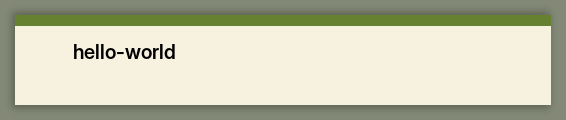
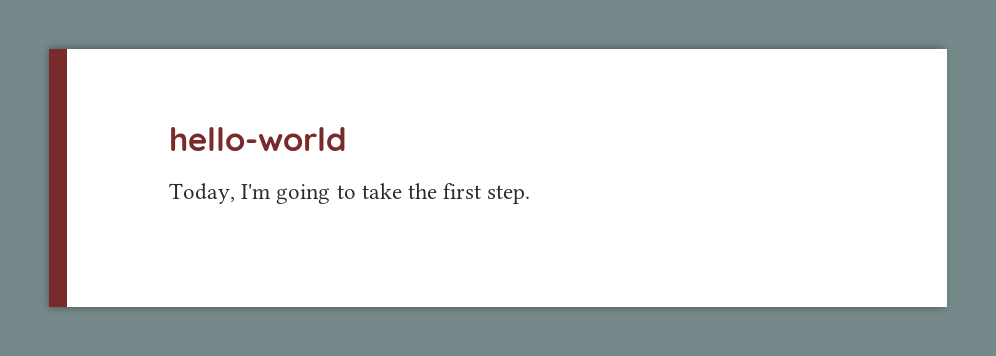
+ Today, I'm going to take the first step.

